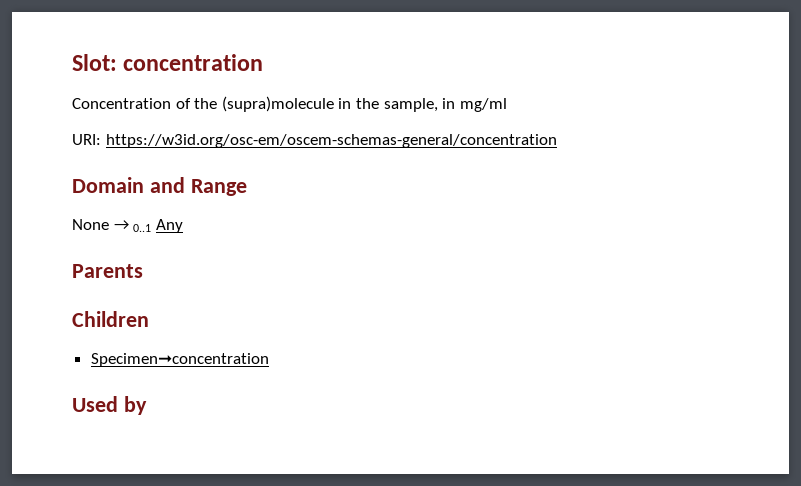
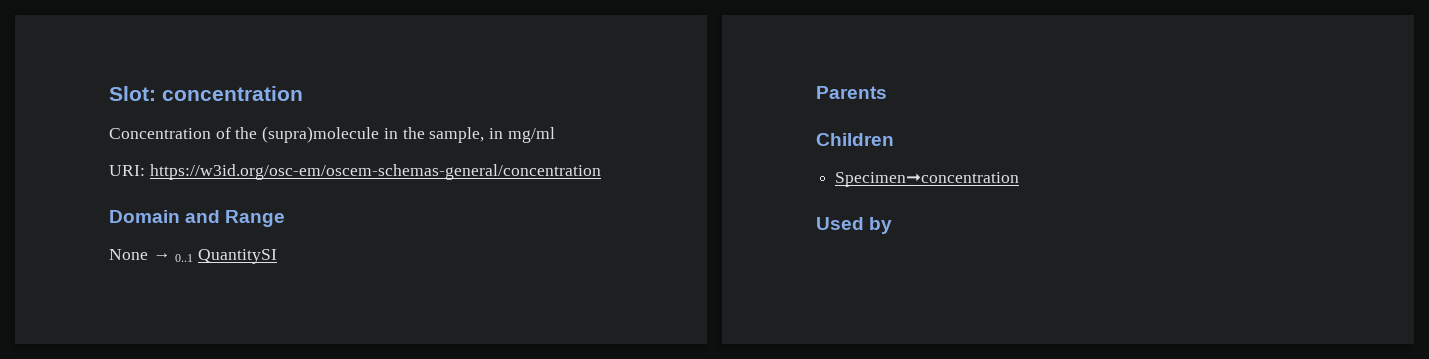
- None → 0..1 Any
+ None → 0..1 QuantitySI

